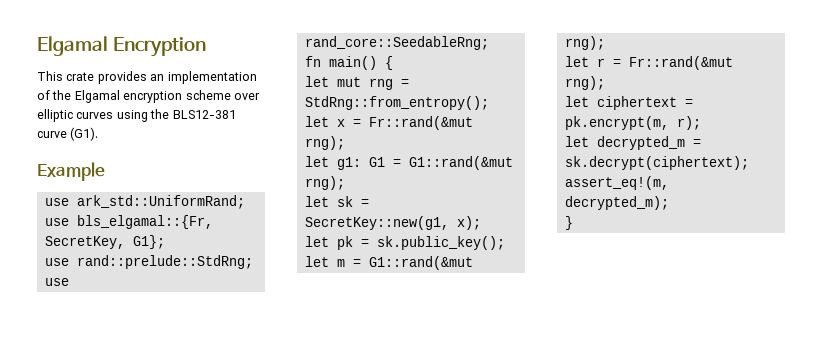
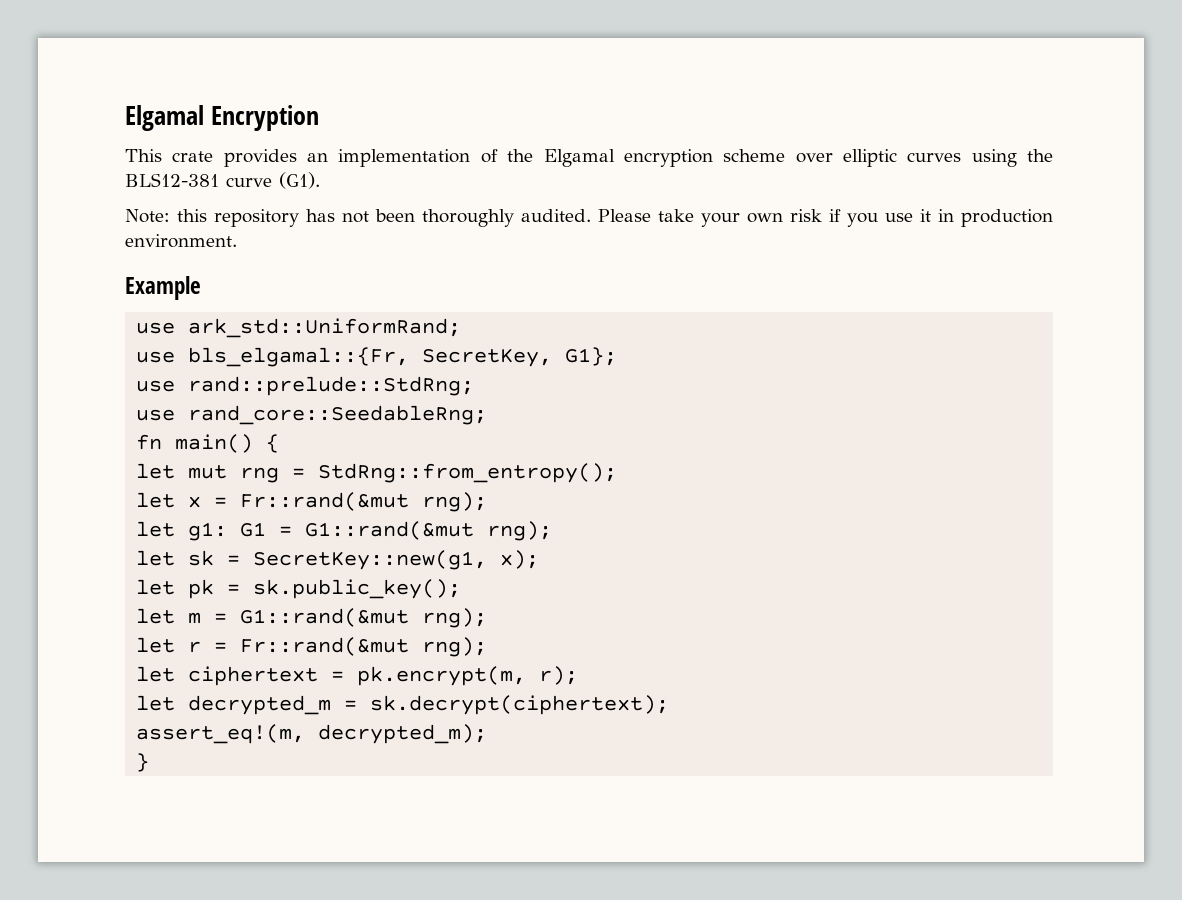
+ Note: this repository has not been thoroughly audited. Please take your own risk if you use it in production environment.

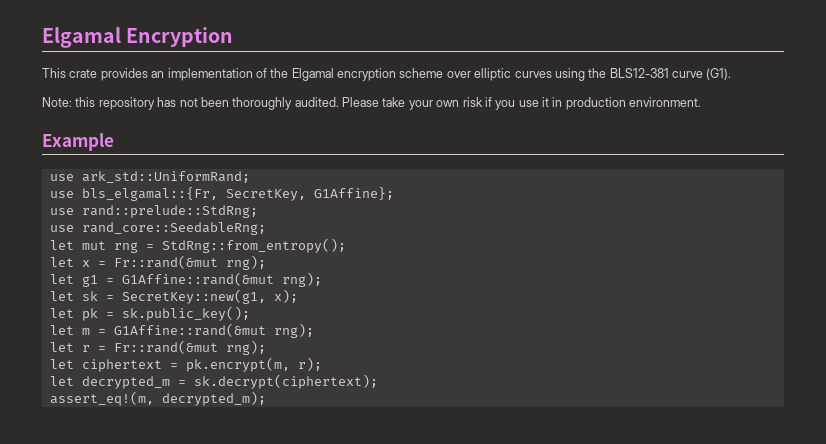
- use bls_elgamal::{Fr, SecretKey, G1};
+ use bls_elgamal::{Fr, SecretKey, G1Affine};
- fn main() {
- let g1: G1 = G1::rand(&mut rng);
+ let g1 = G1Affine::rand(&mut rng);
- let m = G1::rand(&mut rng);
+ let m = G1Affine::rand(&mut rng);
- }

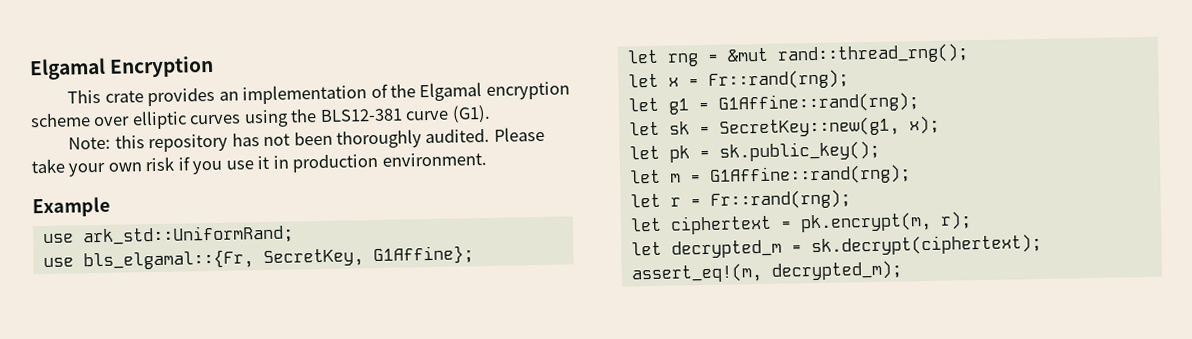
- use rand::prelude::StdRng;
- use rand_core::SeedableRng;
- let mut rng = StdRng::from_entropy();
+ let rng = &mut rand::thread_rng();
- let x = Fr::rand(&mut rng);
+ let x = Fr::rand(rng);
- let g1 = G1Affine::rand(&mut rng);
+ let g1 = G1Affine::rand(rng);
- let m = G1Affine::rand(&mut rng);
+ let m = G1Affine::rand(rng);
- let r = Fr::rand(&mut rng);
+ let r = Fr::rand(rng);

